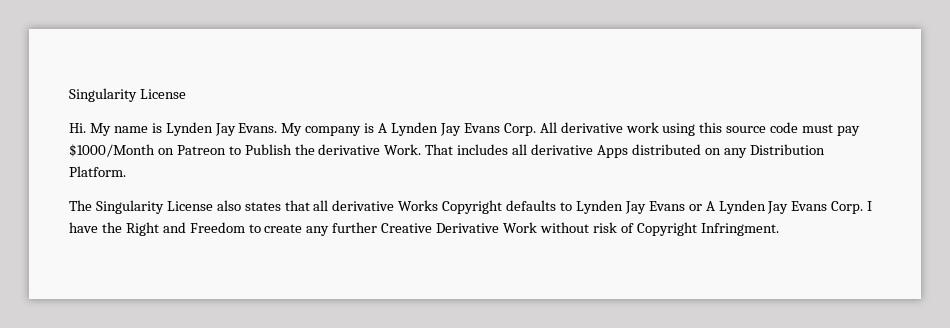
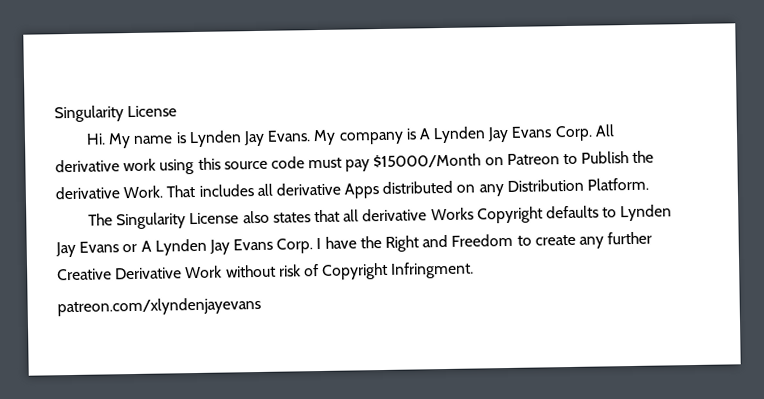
- All derivative work using this source code must pay $1000/Month on Patreon to Publish the derivative Work.
+ All derivative work using this source code must pay $15000/Month on Patreon to Publish the derivative Work.
+ patreon.com/xlyndenjayevans

